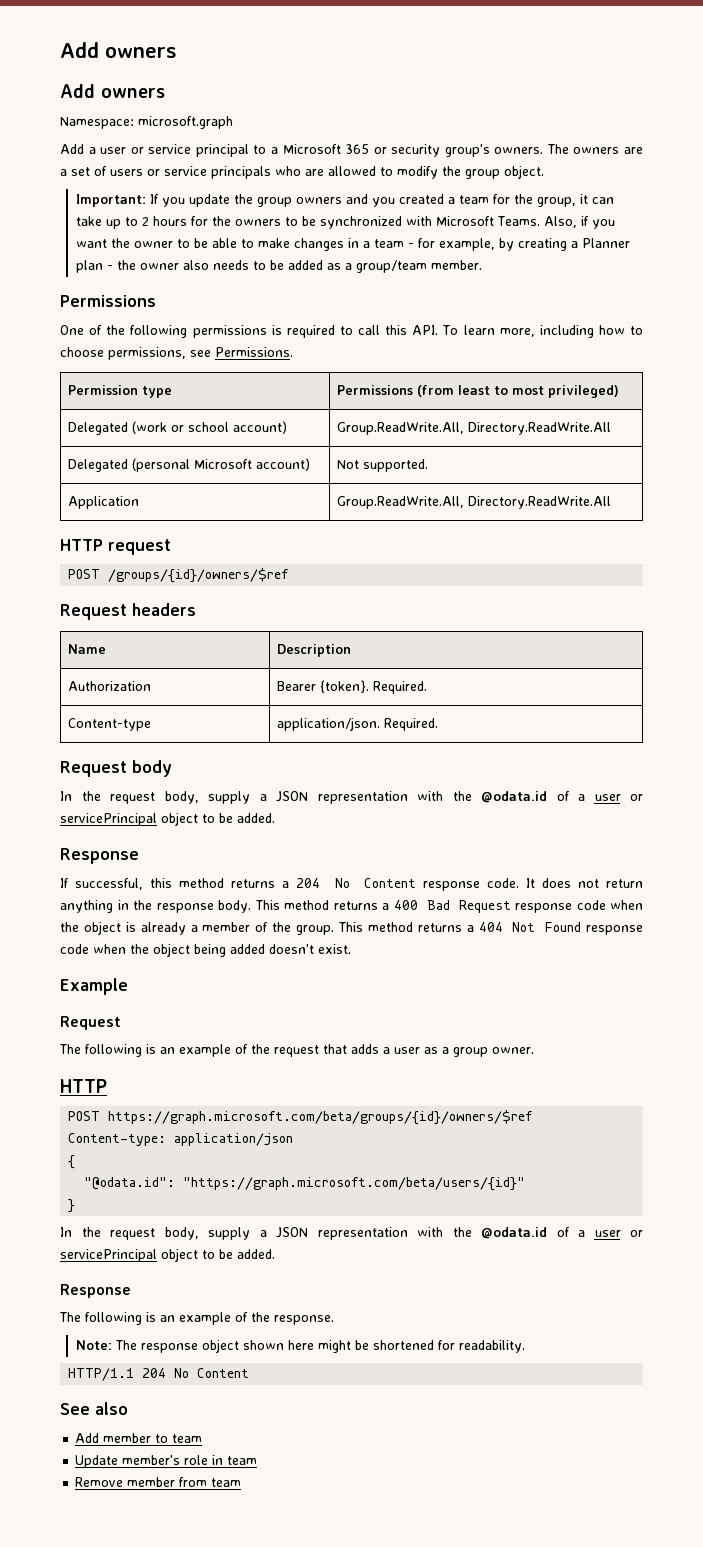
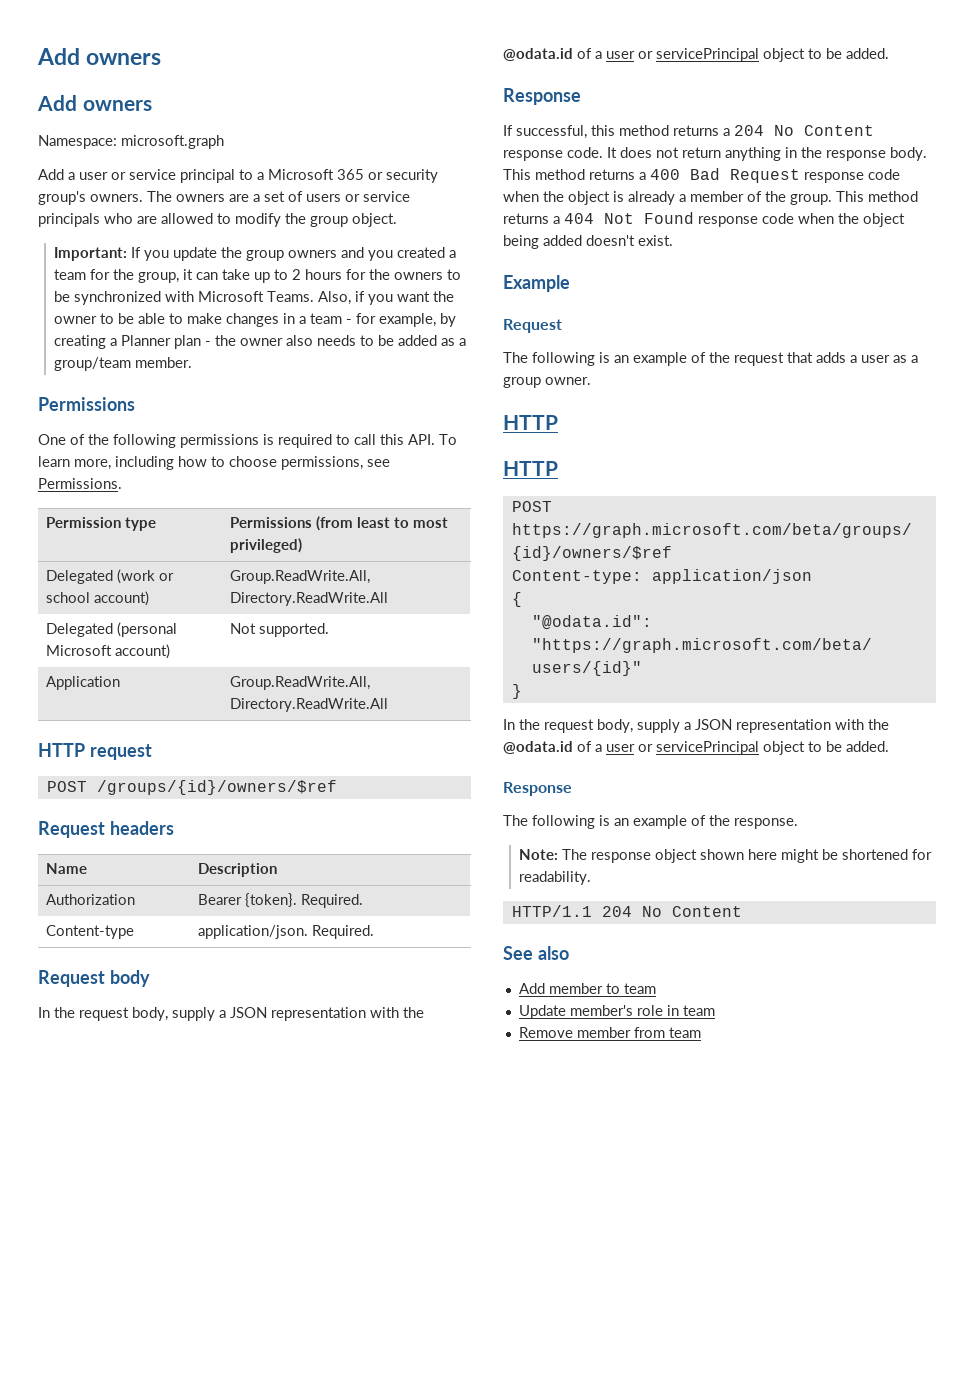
  The following is an example of the request that adds a user as a group owner.
+ HTTP

